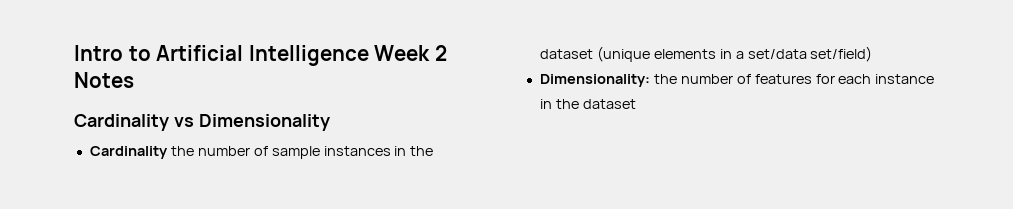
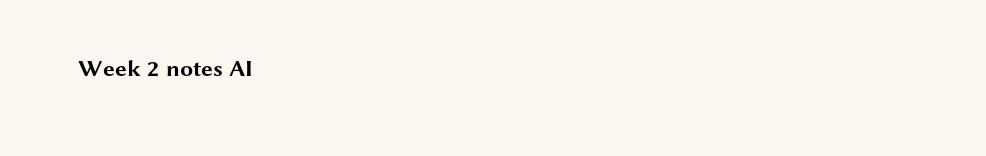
- Intro to Artificial Intelligence Week 2 Notes
- Cardinality vs Dimensionality
- Cardinality the number of sample instances in the dataset (unique elements in a set/data set/field)
- Dimensionality: the number of features for each instance in the dataset
+ Week 2 notes AI

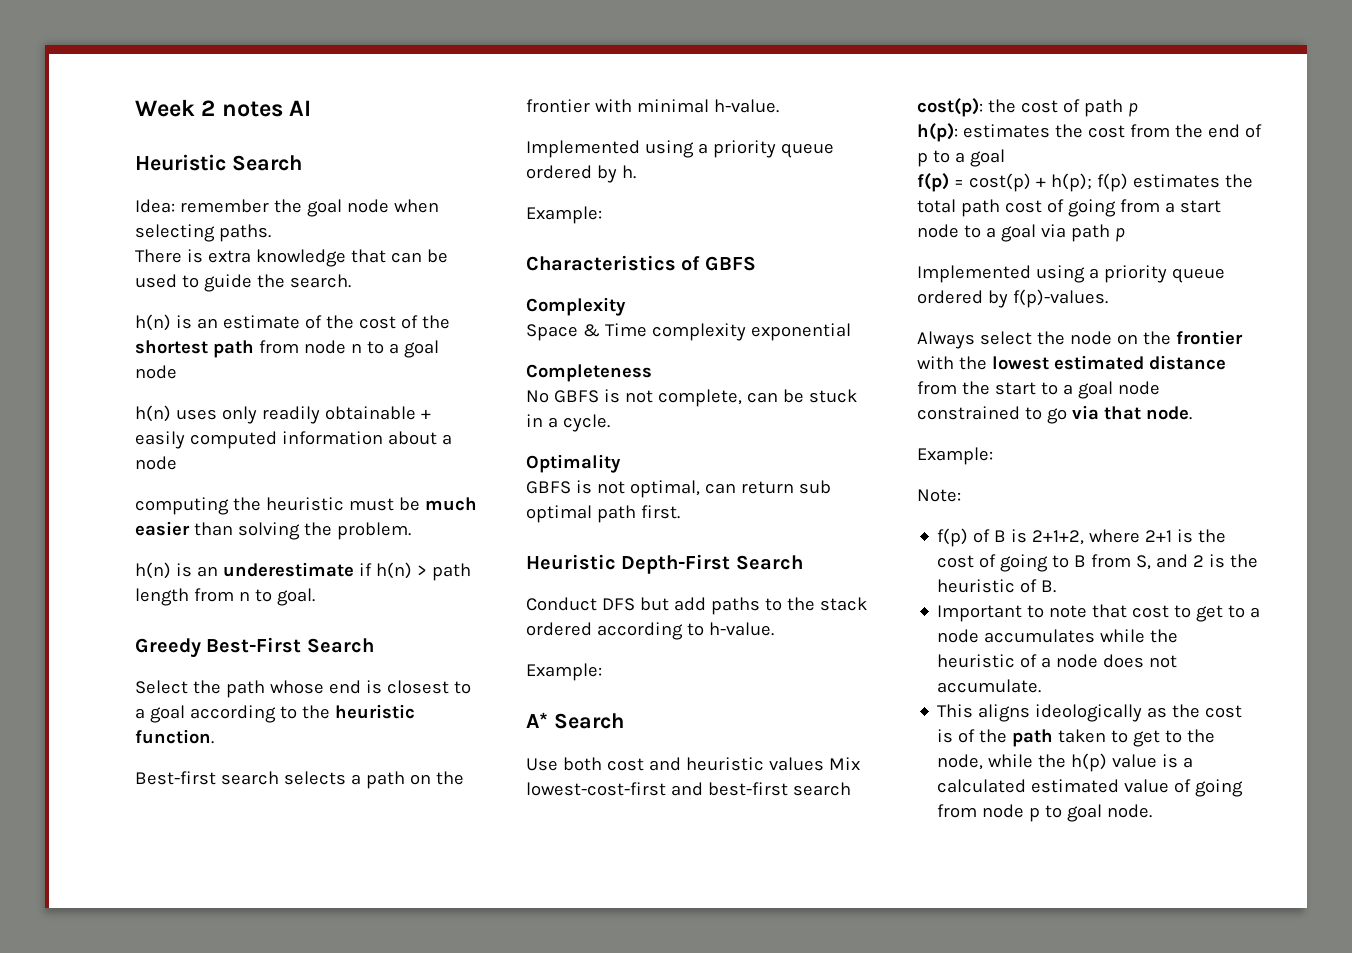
+ Heuristic Search
+ Idea: remember the goal node when selecting paths.
+ There is extra knowledge that can be used to guide the search.
+ h(n) is an estimate of the cost of the shortest path from node n to a goal node
+ h(n) uses only readily obtainable + easily computed information about a node
+ computing the heuristic must be much easier than solving the problem.
+ h(n) is an underestimate if h(n) > path length from n to goal.
+ Greedy Best-First Search
+ Select the path whose end is closest to a goal according to the heuristic function.
+ Best-first search selects a path on the frontier with minimal h-value.
+ Implemented using a priority queue ordered by h.
+ Example:
+ Characteristics of GBFS
+ Complexity
+ Space & Time complexity exponential
+ Completeness
+ No GBFS is not complete, can be stuck in a cycle.
+ Optimality
+ GBFS is not optimal, can return sub optimal path first.
+ Heuristic Depth-First Search
+ Conduct DFS but add paths to the stack ordered according to h-value.
+ Example:
+ A* Search
+ Use both cost and heuristic values Mix lowest-cost-first and best-first search cost(p): the cost of path p
+ h(p): estimates the cost from the end of p to a goal
+ f(p) = cost(p) + h(p); f(p) estimates the total path cost of going from a start node to a goal via path p
+ Implemented using a priority queue ordered by f(p)-values.
+ Always select the node on the frontier with the lowest estimated distance from the start to a goal node constrained to go via that node.
+ Example:
+ Note:
+ f(p) of B is 2+1+2, where 2+1 is the cost of going to B from S, and 2 is the heuristic of B.
+ Important to note that cost to get to a node accumulates while the heuristic of a node does not accumulate.
+ This aligns ideologically as the cost is of the path taken to get to the node, while the h(p) value is a calculated estimated value of going from node p to goal node.

